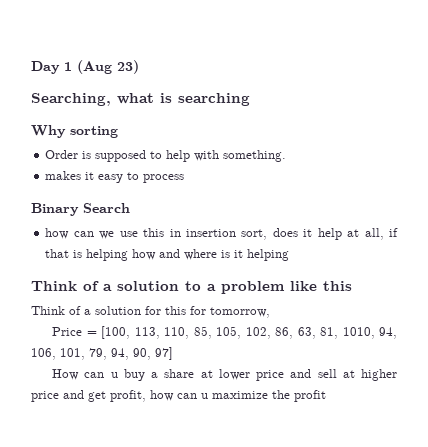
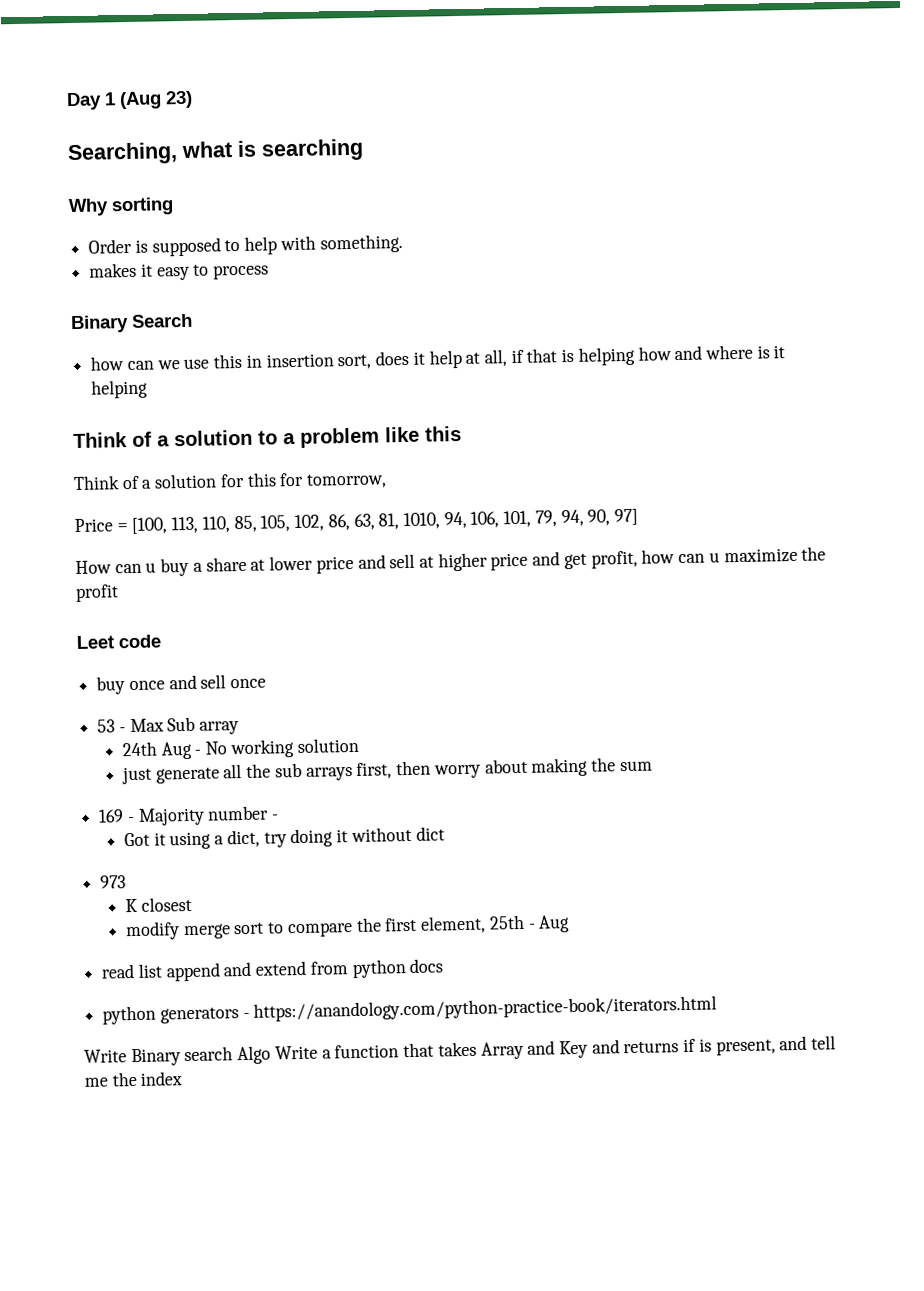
+ Leet code
+ buy once and sell once
+ 53 - Max Sub array
+ 24th Aug - No working solution
+ just generate all the sub arrays first, then worry about making the sum
+ 169 - Majority number -
+ Got it using a dict, try doing it without dict
+ 973
+ K closest
+ modify merge sort to compare the first element, 25th - Aug
+ read list append and extend from python docs
+ python generators - https://anandology.com/python-practice-book/iterators.html
+ Write Binary search Algo Write a function that takes Array and Key and returns if is present, and tell me the index

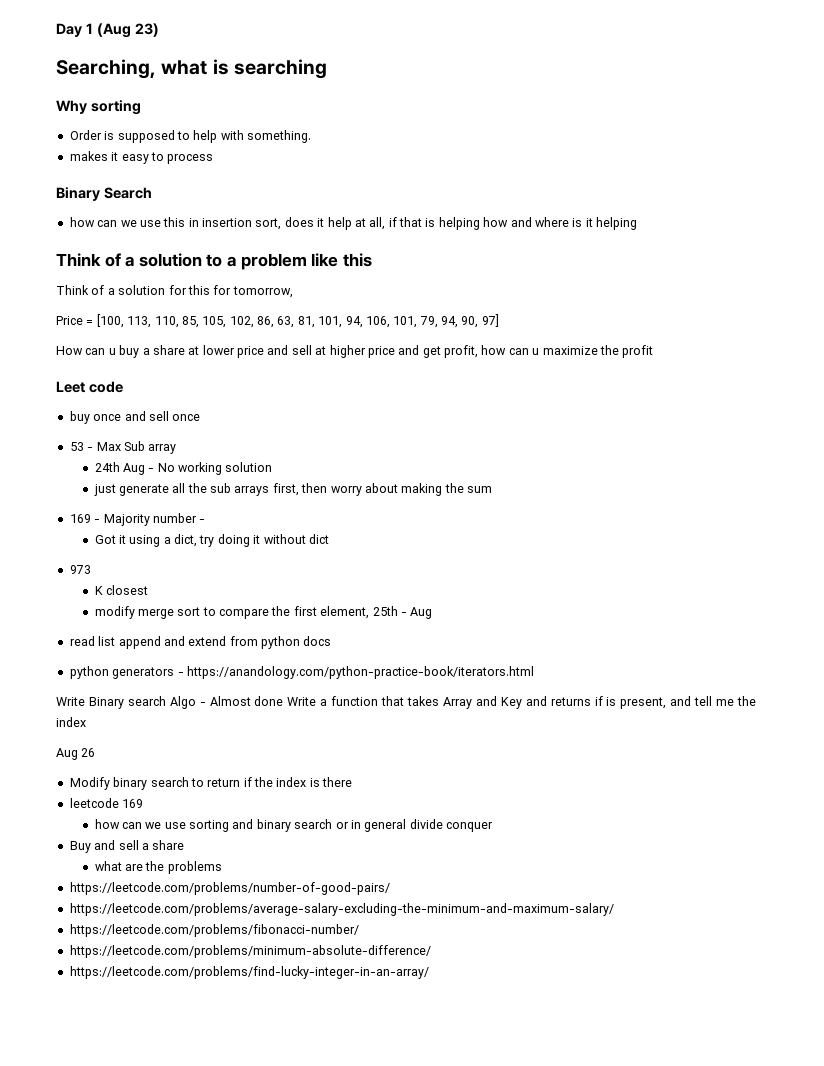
- Price = [100, 113, 110, 85, 105, 102, 86, 63, 81, 1010, 94, 106, 101, 79, 94, 90, 97]
+ Price = [100, 113, 110, 85, 105, 102, 86, 63, 81, 101, 94, 106, 101, 79, 94, 90, 97]
- Write Binary search Algo Write a function that takes Array and Key and returns if is present, and tell me the index
+ Write Binary search Algo - Almost done Write a function that takes Array and Key and returns if is present, and tell me the index
+ Aug 26
+ Modify binary search to return if the index is there
+ leetcode 169
+ how can we use sorting and binary search or in general divide conquer
+ Buy and sell a share
+ what are the problems
+ https://leetcode.com/problems/number-of-good-pairs/
+ https://leetcode.com/problems/average-salary-excluding-the-minimum-and-maximum-salary/
+ https://leetcode.com/problems/fibonacci-number/
+ https://leetcode.com/problems/minimum-absolute-difference/
+ https://leetcode.com/problems/find-lucky-integer-in-an-array/

